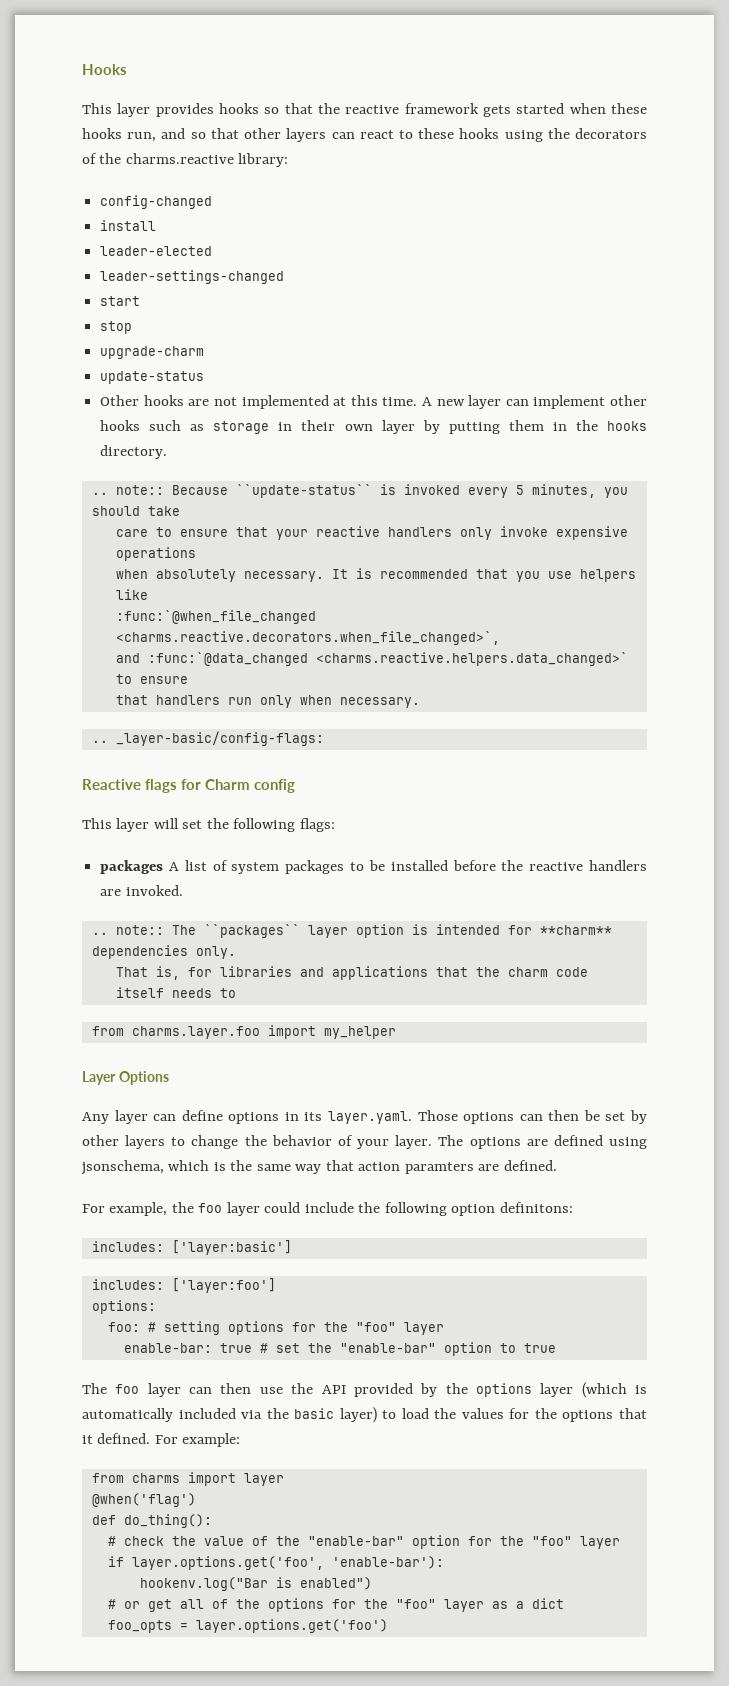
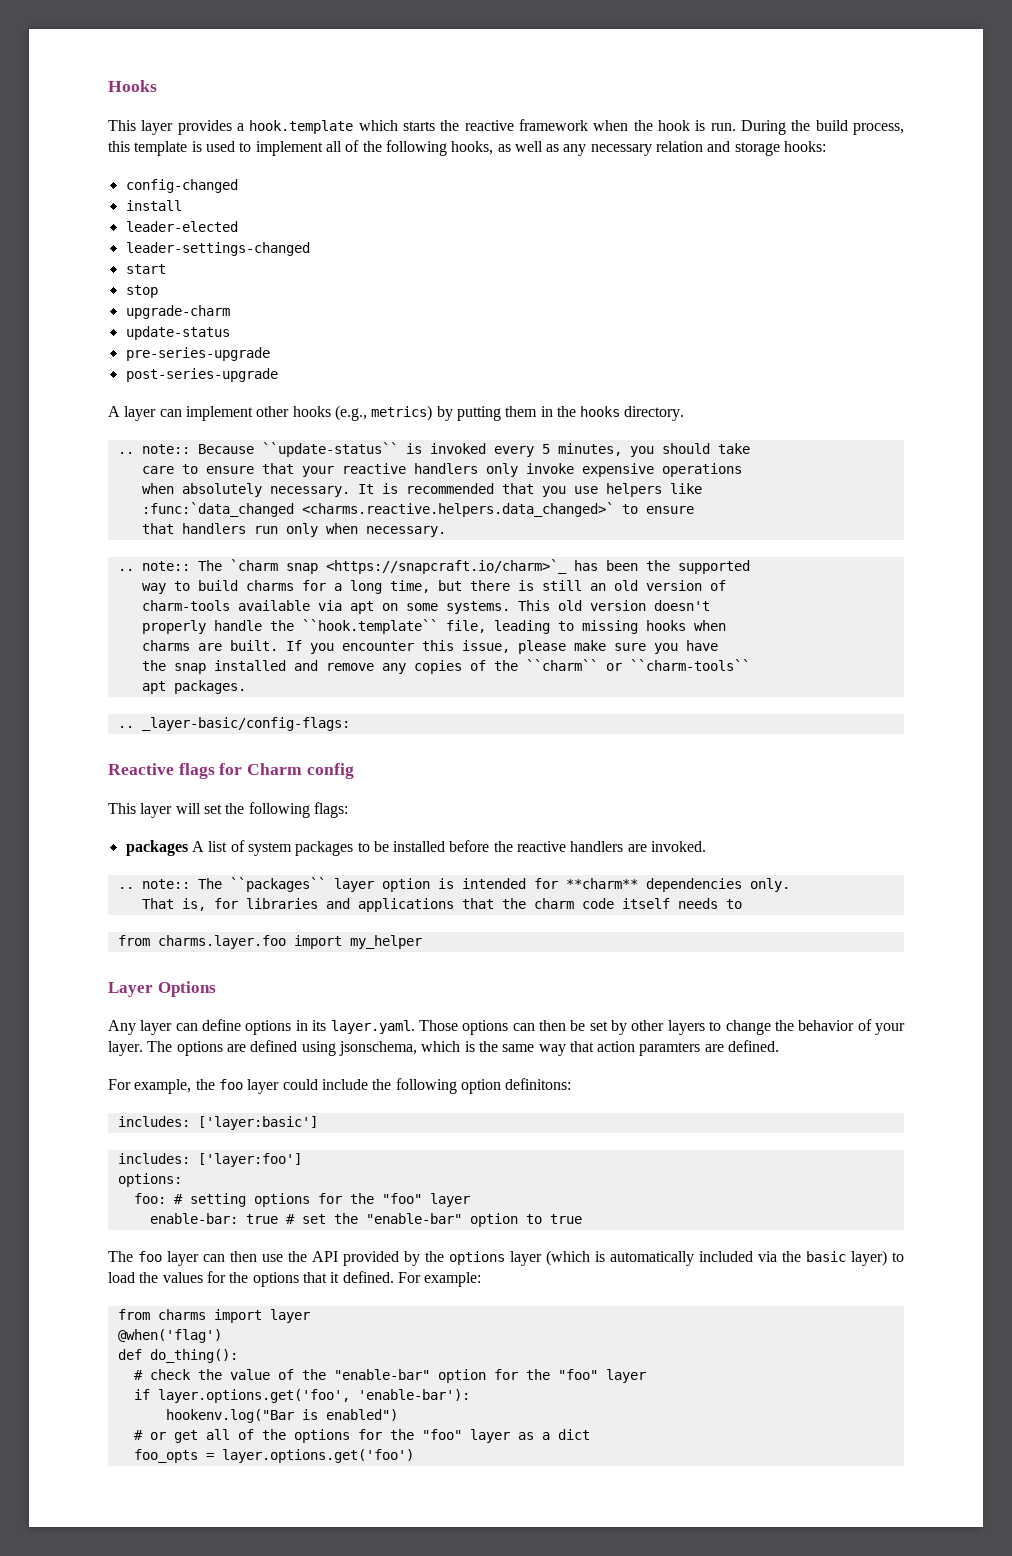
- This layer provides hooks so that the reactive framework gets started when these hooks run, and so that other layers can react to these hooks using the decorators of the charms.reactive library:
+ This layer provides a hook.template which starts the reactive framework when the hook is run. During the build process, this template is used to implement all of the following hooks, as well as any necessary relation and storage hooks:
- Other hooks are not implemented at this time. A new layer can implement other hooks such as storage in their own layer by putting them in the hooks directory.
+ pre-series-upgrade
+ post-series-upgrade
+ A layer can implement other hooks (e.g., metrics) by putting them in the hooks directory.
- :func:`@when_file_changed <charms.reactive.decorators.when_file_changed>`,
- and :func:`@data_changed <charms.reactive.helpers.data_changed>` to ensure
+ :func:`data_changed <charms.reactive.helpers.data_changed>` to ensure
+ .. note:: The `charm snap <https://snapcraft.io/charm>`_ has been the supported
+ way to build charms for a long time, but there is still an old version of
+ charm-tools available via apt on some systems. This old version doesn't
+ properly handle the ``hook.template`` file, leading to missing hooks when
+ charms are built. If you encounter this issue, please make sure you have
+ the snap installed and remove any copies of the ``charm`` or ``charm-tools``
+ apt packages.

